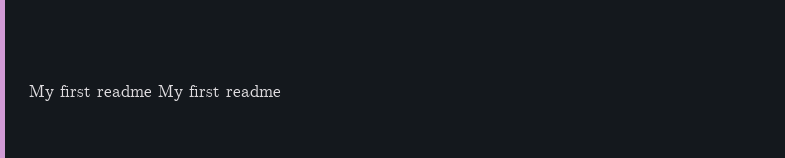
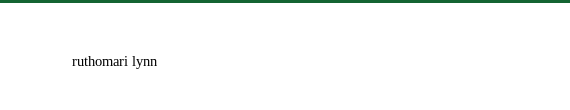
- My first readme My first readme
+ ruthomari lynn

